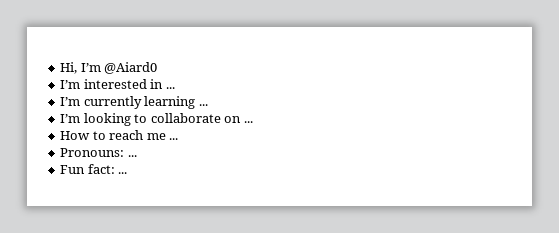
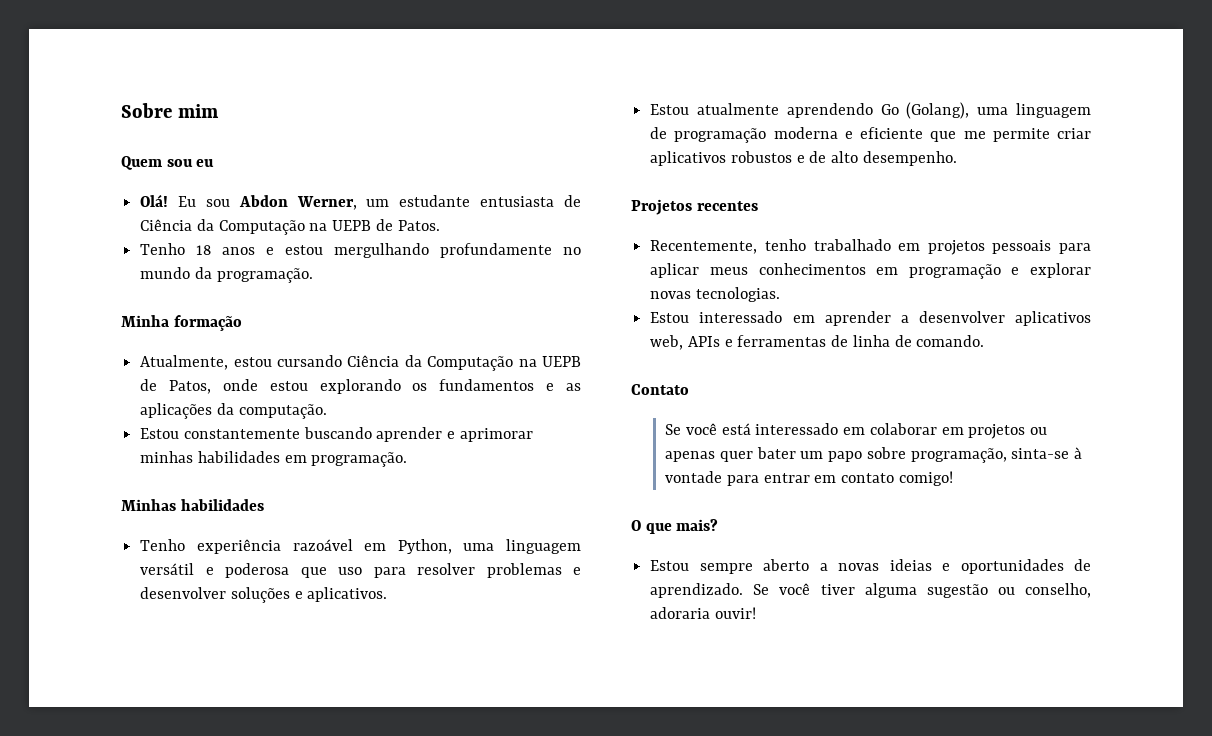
- Hi, I’m @Aiard0
- I’m interested in ...
- I’m currently learning ...
- I’m looking to collaborate on ...
- How to reach me ...
- Pronouns: ...
- Fun fact: ...
+ Sobre mim
+ Quem sou eu
+ Olá! Eu sou Abdon Werner, um estudante entusiasta de Ciência da Computação na UEPB de Patos.
+ Tenho 18 anos e estou mergulhando profundamente no mundo da programação.
+ Minha formação
+ Atualmente, estou cursando Ciência da Computação na UEPB de Patos, onde estou explorando os fundamentos e as aplicações da computação.
+ Estou constantemente buscando aprender e aprimorar minhas habilidades em programação.
+ Minhas habilidades
+ Tenho experiência razoável em Python, uma linguagem versátil e poderosa que uso para resolver problemas e desenvolver soluções e aplicativos.
+ Estou atualmente aprendendo Go (Golang), uma linguagem de programação moderna e eficiente que me permite criar aplicativos robustos e de alto desempenho.
+ Projetos recentes
+ Recentemente, tenho trabalhado em projetos pessoais para aplicar meus conhecimentos em programação e explorar novas tecnologias.
+ Estou interessado em aprender a desenvolver aplicativos web, APIs e ferramentas de linha de comando.
+ Contato
+ Se você está interessado em colaborar em projetos ou apenas quer bater um papo sobre programação, sinta-se à vontade para entrar em contato comigo!
+ O que mais?
+ Estou sempre aberto a novas ideias e oportunidades de aprendizado. Se você tiver alguma sugestão ou conselho, adoraria ouvir!

